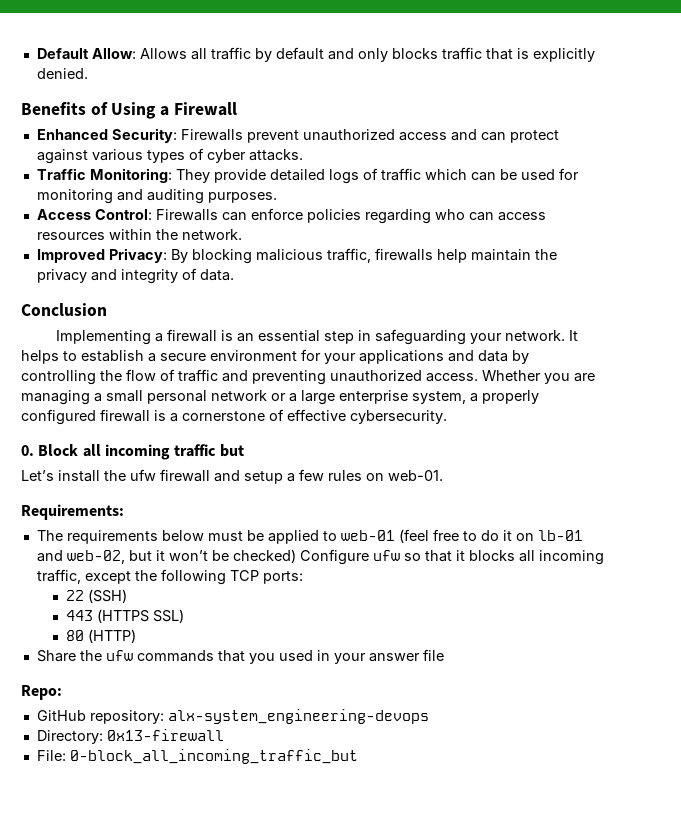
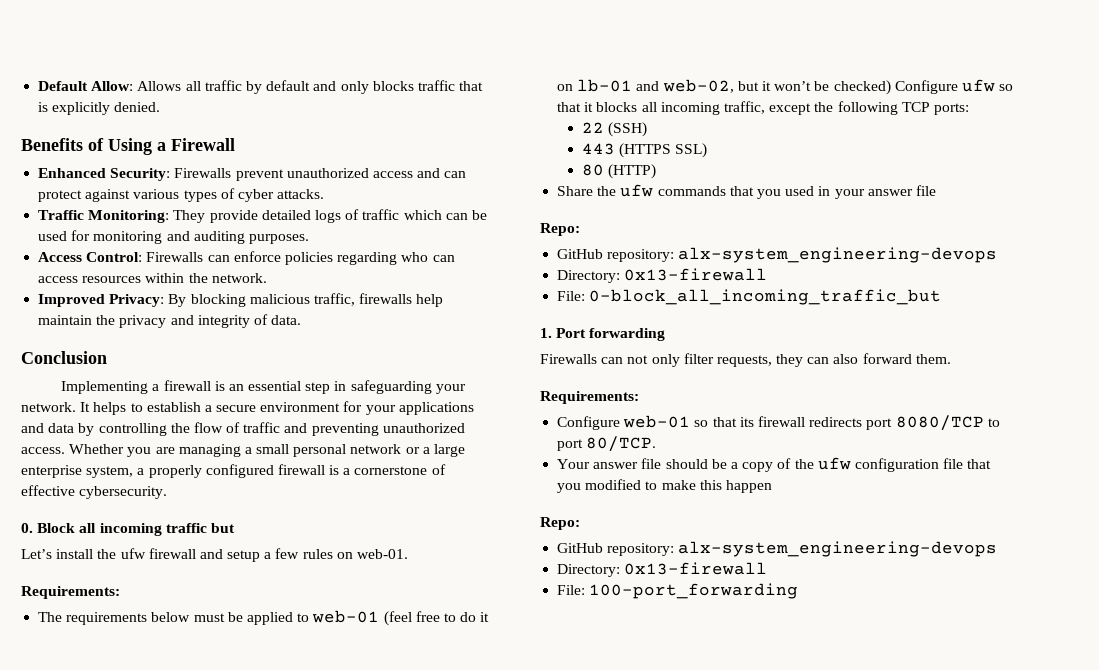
+ 1. Port forwarding
+ Firewalls can not only filter requests, they can also forward them.
+ Requirements:
+ Configure web-01 so that its firewall redirects port 8080/TCP to port 80/TCP.
+ Your answer file should be a copy of the ufw configuration file that you modified to make this happen
+ Repo:
+ GitHub repository: alx-system_engineering-devops
+ Directory: 0x13-firewall
+ File: 100-port_forwarding

